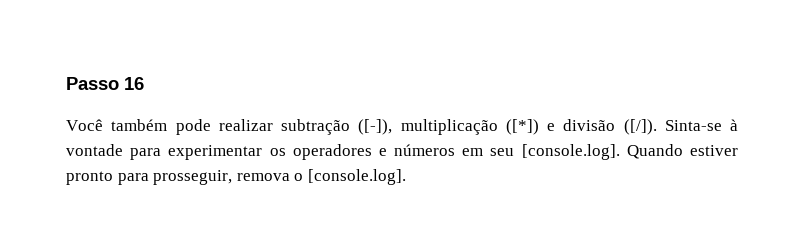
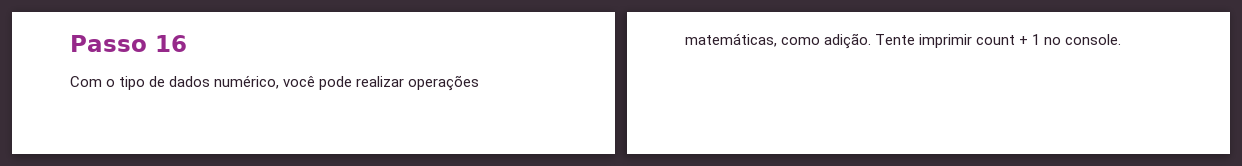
- Você também pode realizar subtração ([-]), multiplicação ([*]) e divisão ([/]). Sinta-se à vontade para experimentar os operadores e números em seu [console.log]. Quando estiver pronto para prosseguir, remova o [console.log].
+ Com o tipo de dados numérico, você pode realizar operações matemáticas, como adição. Tente imprimir count + 1 no console.

